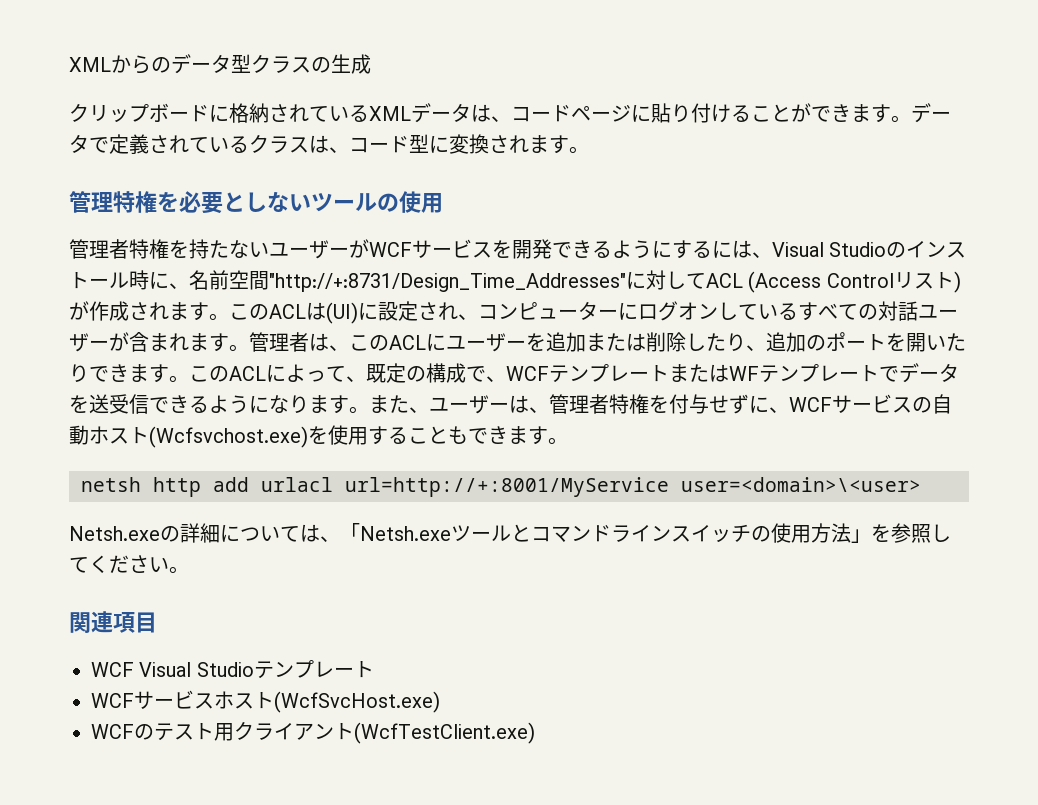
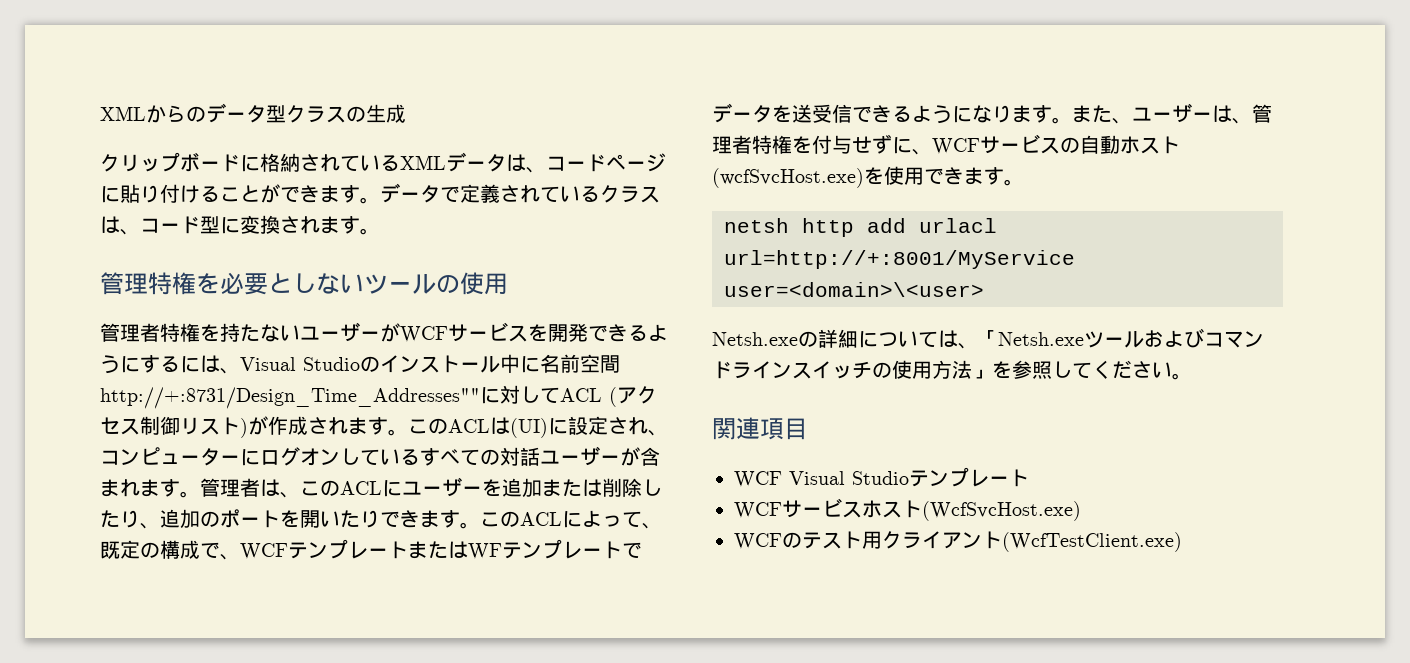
- 管理者特権を持たないユーザーがWCFサービスを開発できるようにするには、Visual Studioのインストール時に、名前空間"http://+:8731/Design_Time_Addresses"に対してACL (Access Controlリスト)が作成されます。
+ 管理者特権を持たないユーザーがWCFサービスを開発できるようにするには、Visual Studioのインストール中に名前空間http://+:8731/Design_Time_Addresses""に対してACL (アクセス制御リスト)が作成されます。
- また、ユーザーは、管理者特権を付与せずに、WCFサービスの自動ホスト(Wcfsvchost.exe)を使用することもできます。
+ また、ユーザーは、管理者特権を付与せずに、WCFサービスの自動ホスト(wcfSvcHost.exe)を使用できます。
- Netsh.exeの詳細については、「Netsh.exeツールとコマンドラインスイッチの使用方法」を参照してください。
+ Netsh.exeの詳細については、「Netsh.exeツールおよびコマンドラインスイッチの使用方法」を参照してください。

